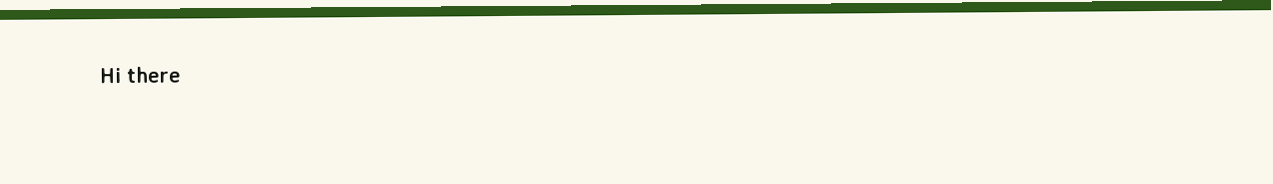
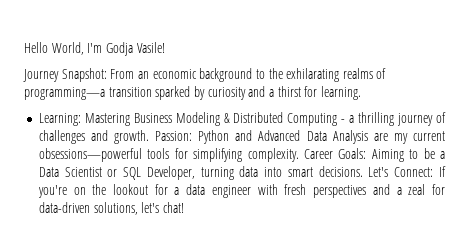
- Hi there
+ Hello World, I'm Godja Vasile!
+ Journey Snapshot: From an economic background to the exhilarating realms of programming—a transition sparked by curiosity and a thirst for learning.
+ Learning: Mastering Business Modeling & Distributed Computing - a thrilling journey of challenges and growth. Passion: Python and Advanced Data Analysis are my current obsessions—powerful tools for simplifying complexity. Career Goals: Aiming to be a Data Scientist or SQL Developer, turning data into smart decisions. Let's Connect: If you're on the lookout for a data engineer with fresh perspectives and a zeal for data-driven solutions, let's chat!

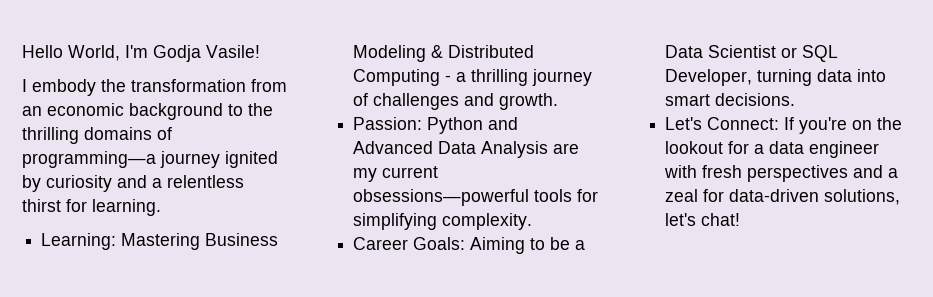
- Journey Snapshot: From an economic background to the exhilarating realms of programming—a transition sparked by curiosity and a thirst for learning.
+ I embody the transformation from an economic background to the thrilling domains of programming—a journey ignited by curiosity and a relentless thirst for learning.
- Mastering Business Modeling & Distributed Computing - a thrilling journey of challenges and growth. Passion:
+ Mastering Business Modeling & Distributed Computing - a thrilling journey of challenges and growth.
+ Passion:
- Python and Advanced Data Analysis are my current obsessions—powerful tools for simplifying complexity. Career Goals:
+ Python and Advanced Data Analysis are my current obsessions—powerful tools for simplifying complexity.
+ Career Goals:
- Aiming to be a Data Scientist or SQL Developer, turning data into smart decisions. Let's Connect:
+ Aiming to be a Data Scientist or SQL Developer, turning data into smart decisions.
+ Let's Connect:

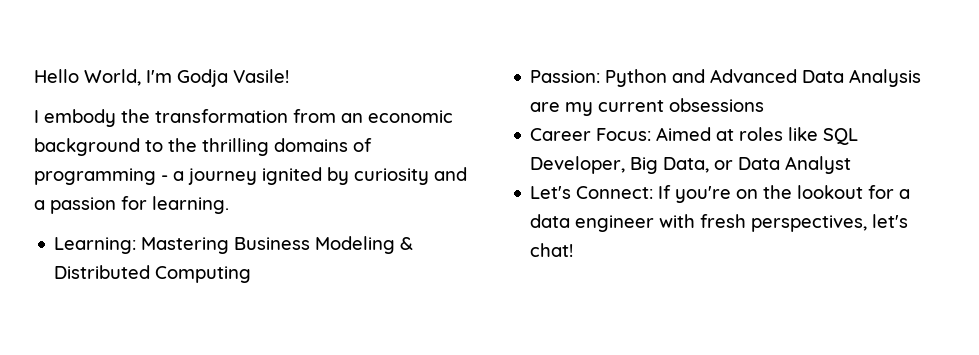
- I embody the transformation from an economic background to the thrilling domains of programming—a journey ignited by curiosity and a relentless thirst for learning.
+ I embody the transformation from an economic background to the thrilling domains of programming - a journey ignited by curiosity and a passion for learning.
- Learning: Mastering Business Modeling & Distributed Computing - a thrilling journey of challenges and growth.
+ Learning: Mastering Business Modeling & Distributed Computing
- Passion: Python and Advanced Data Analysis are my current obsessions—powerful tools for simplifying complexity.
- Career Goals: Aiming to be a Data Scientist or SQL Developer, turning data into smart decisions.
+ Passion: Python and Advanced Data Analysis are my current obsessions
+ Career Focus: Aimed at roles like SQL Developer, Big Data, or Data Analyst
- Let's Connect: If you're on the lookout for a data engineer with fresh perspectives and a zeal for data-driven solutions, let's chat!
+ Let's Connect: If you're on the lookout for a data engineer with fresh perspectives, let's chat!

